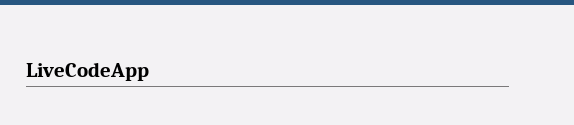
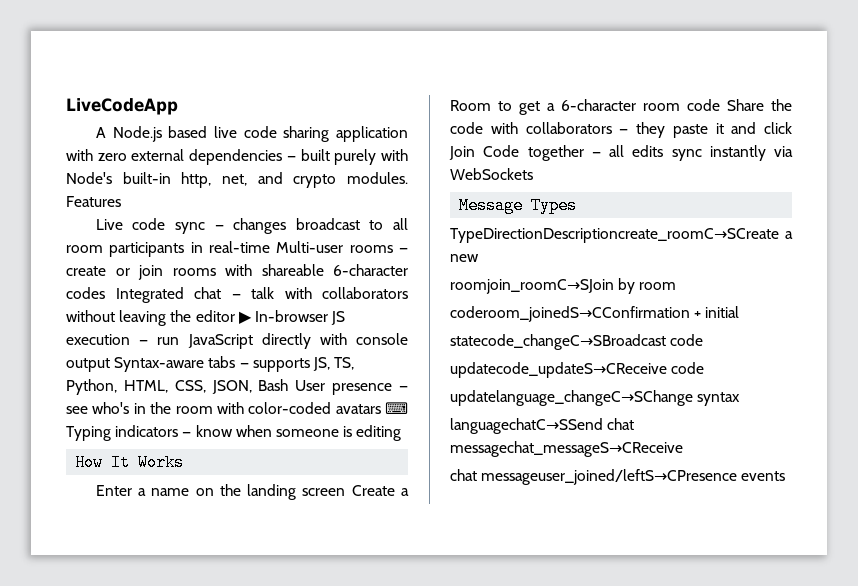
+ A Node.js based live code sharing application with zero external dependencies — built purely with Node's built-in http, net, and crypto modules. Features
+ Live code sync — changes broadcast to all room participants in real-time Multi-user rooms — create or join rooms with shareable 6-character codes Integrated chat — talk with collaborators without leaving the editor ▶ In-browser JS execution — run JavaScript directly with console output Syntax-aware tabs — supports JS, TS, Python, HTML, CSS, JSON, Bash User presence — see who's in the room with color-coded avatars ⌨ Typing indicators — know when someone is editing
+ How It Works
+ Enter a name on the landing screen Create a Room to get a 6-character room code Share the code with collaborators — they paste it and click Join Code together — all edits sync instantly via WebSockets
+ Message Types
+ TypeDirectionDescriptioncreate_roomC→SCreate a new
+ roomjoin_roomC→SJoin by room
+ coderoom_joinedS→CConfirmation + initial
+ statecode_changeC→SBroadcast code
+ updatecode_updateS→CReceive code
+ updatelanguage_changeC→SChange syntax
+ languagechatC→SSend chat messagechat_messageS→CReceive
+ chat messageuser_joined/leftS→CPresence events

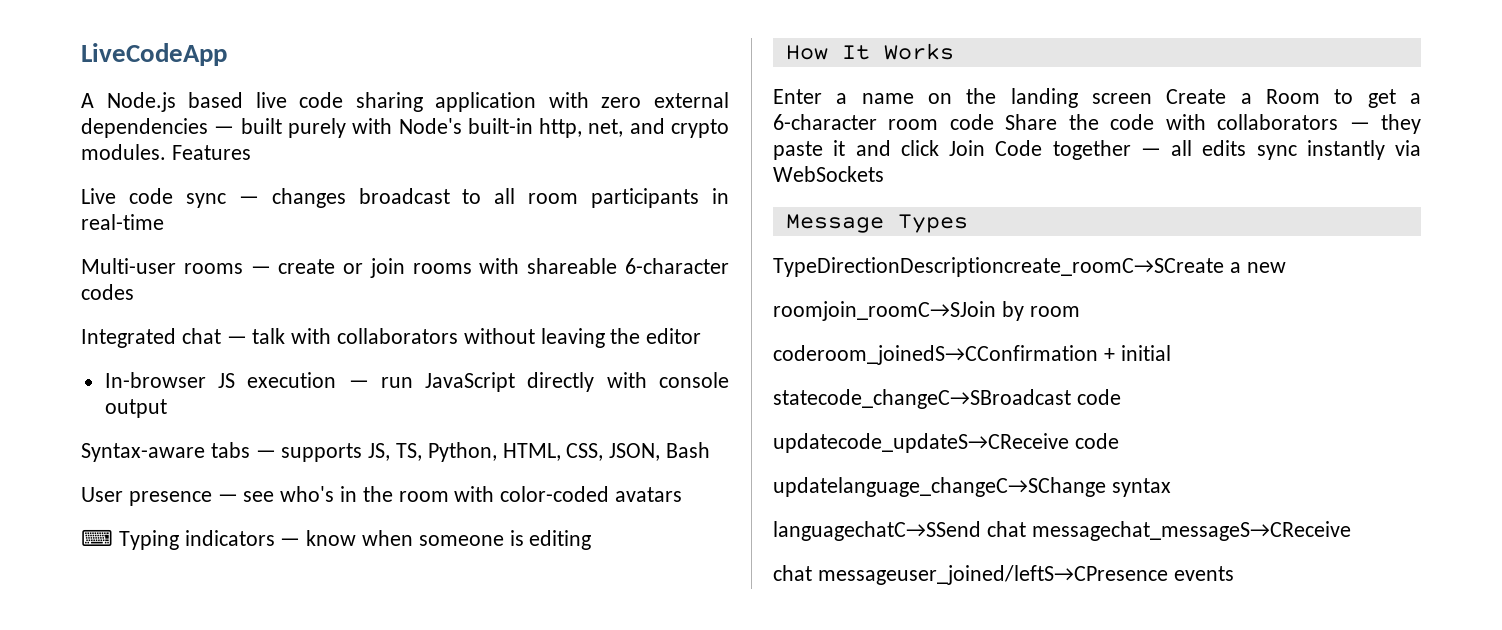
- Live code sync — changes broadcast to all room participants in real-time Multi-user rooms — create or join rooms with shareable 6-character codes Integrated chat — talk with collaborators without leaving the editor ▶ In-browser JS execution — run JavaScript directly with console output Syntax-aware tabs — supports JS, TS, Python, HTML, CSS, JSON, Bash User presence — see who's in the room with color-coded avatars ⌨ Typing indicators — know when someone is editing
+ Live code sync — changes broadcast to all room participants in real-time
+ Multi-user rooms — create or join rooms with shareable 6-character codes
+ Integrated chat — talk with collaborators without leaving the editor
+ In-browser JS execution — run JavaScript directly with console output
+ Syntax-aware tabs — supports JS, TS, Python, HTML, CSS, JSON, Bash
+ User presence — see who's in the room with color-coded avatars
+ ⌨ Typing indicators — know when someone is editing

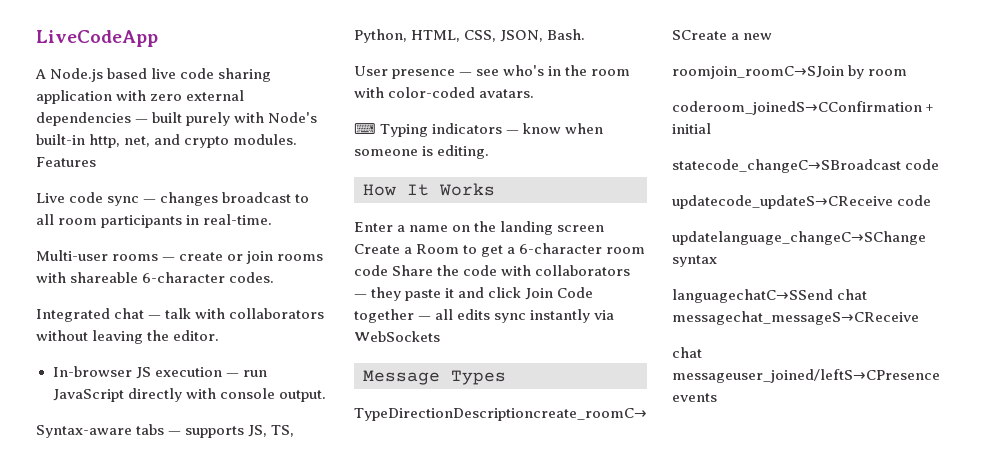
- Live code sync — changes broadcast to all room participants in real-time
+ Live code sync — changes broadcast to all room participants in real-time.
- Multi-user rooms — create or join rooms with shareable 6-character codes
+ Multi-user rooms — create or join rooms with shareable 6-character codes.
- Integrated chat — talk with collaborators without leaving the editor
+ Integrated chat — talk with collaborators without leaving the editor.
- In-browser JS execution — run JavaScript directly with console output
+ In-browser JS execution — run JavaScript directly with console output.
- Syntax-aware tabs — supports JS, TS, Python, HTML, CSS, JSON, Bash
+ Syntax-aware tabs — supports JS, TS, Python, HTML, CSS, JSON, Bash.
- User presence — see who's in the room with color-coded avatars
+ User presence — see who's in the room with color-coded avatars.
- ⌨ Typing indicators — know when someone is editing
+ ⌨ Typing indicators — know when someone is editing.

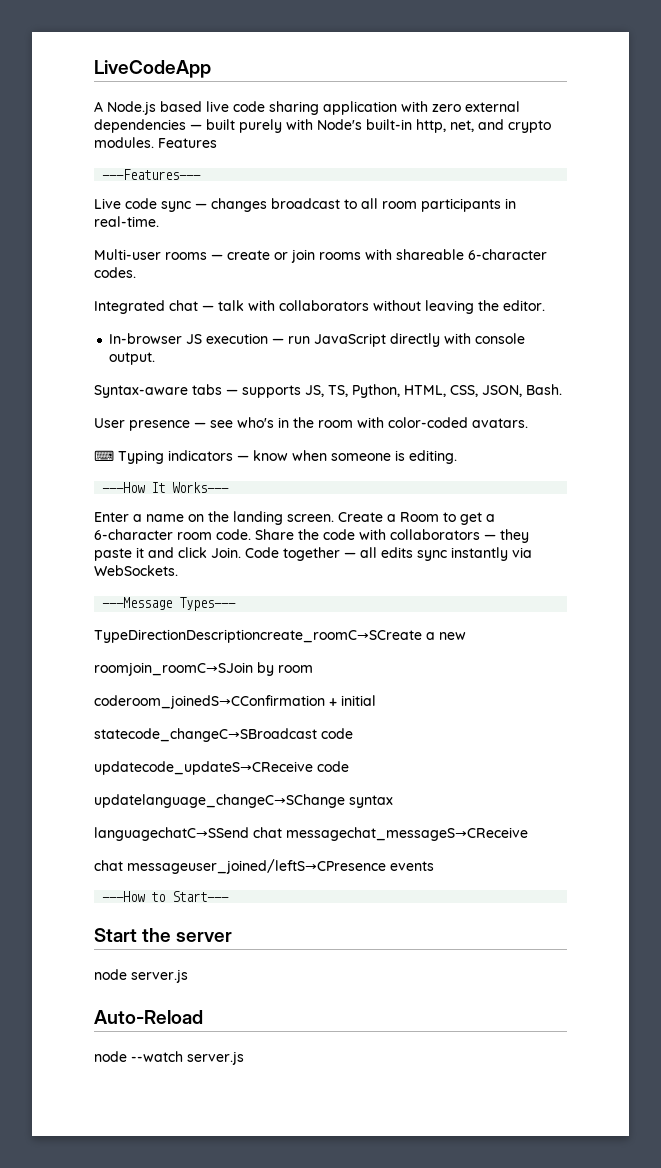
+ ---Features---
- How It Works
+ ---How It Works---
- Enter a name on the landing screen Create a Room to get a 6-character room code Share the code with collaborators — they paste it and click Join Code together — all edits sync instantly via WebSockets
- Message Types
+ Enter a name on the landing screen. Create a Room to get a 6-character room code. Share the code with collaborators — they paste it and click Join. Code together — all edits sync instantly via WebSockets.
+ ---Message Types---
+ ---How to Start---
+ Start the server
+ node server.js
+ Auto-Reload
+ node --watch server.js

